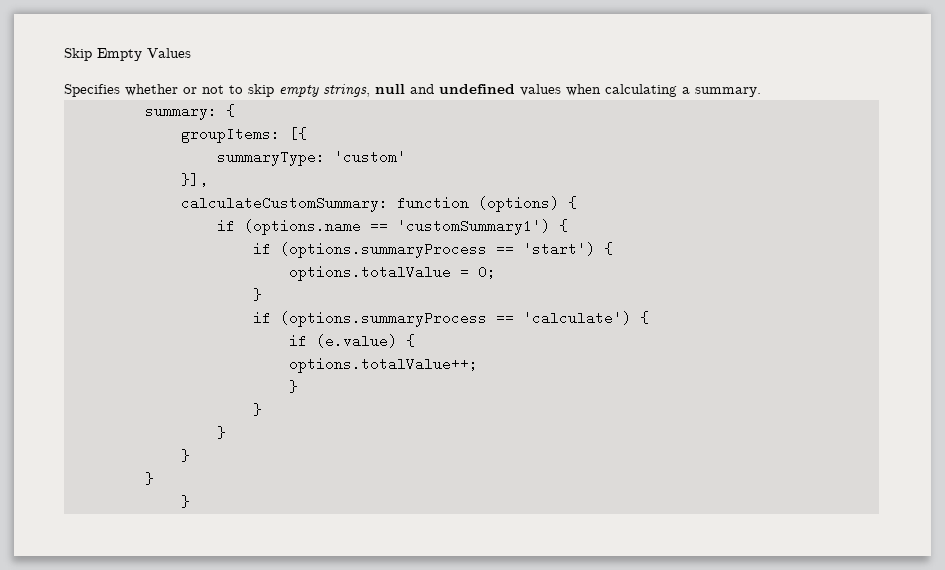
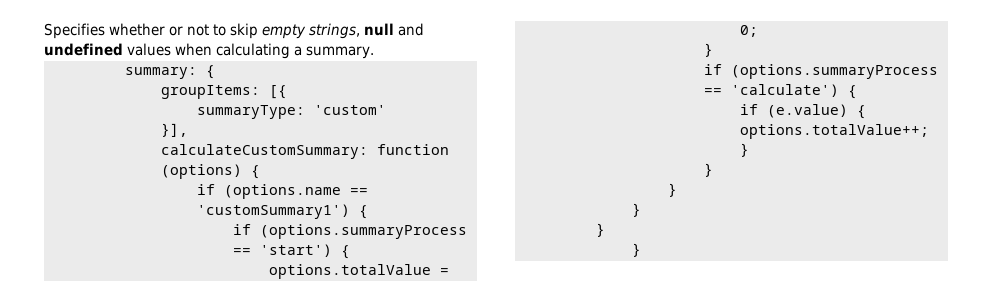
- Skip Empty Values

